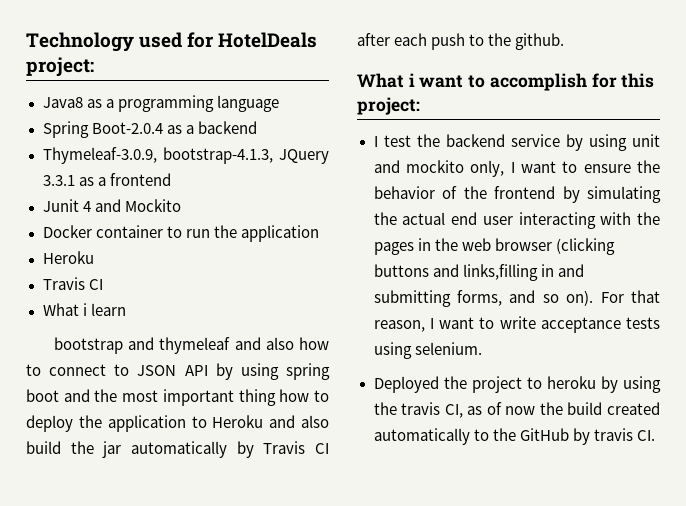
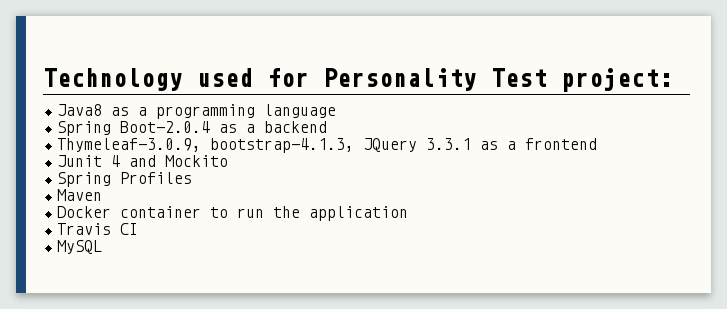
- Technology used for HotelDeals project:
+ Technology used for Personality Test project:
+ Spring Profiles
+ Maven
  Docker container to run the application
- Heroku
- What i learn
- bootstrap and thymeleaf and also how to connect to JSON API by using spring boot and the most important thing how to deploy the application to Heroku and also build the jar automatically by Travis CI after each push to the github.
- What i want to accomplish for this project:
- I test the backend service by using unit and mockito only, I want to ensure the behavior of the frontend by simulating the actual end user interacting with the pages in the web browser (clicking buttons and links,filling in and submitting forms, and so on). For that reason, I want to write acceptance tests using selenium.
- Deployed the project to heroku by using the travis CI, as of now the build created automatically to the GitHub by travis CI.
+ MySQL

